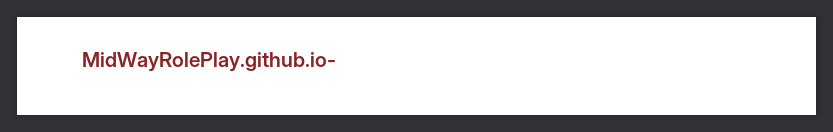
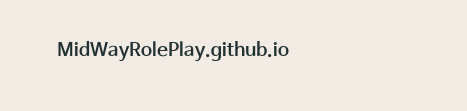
- MidWayRolePlay.github.io-
+ MidWayRolePlay.github.io

